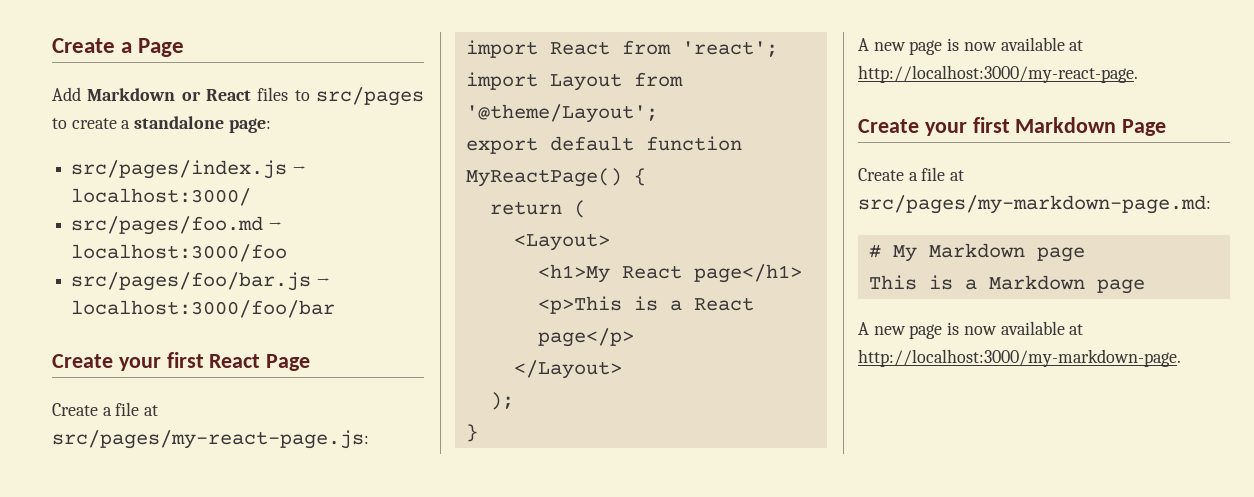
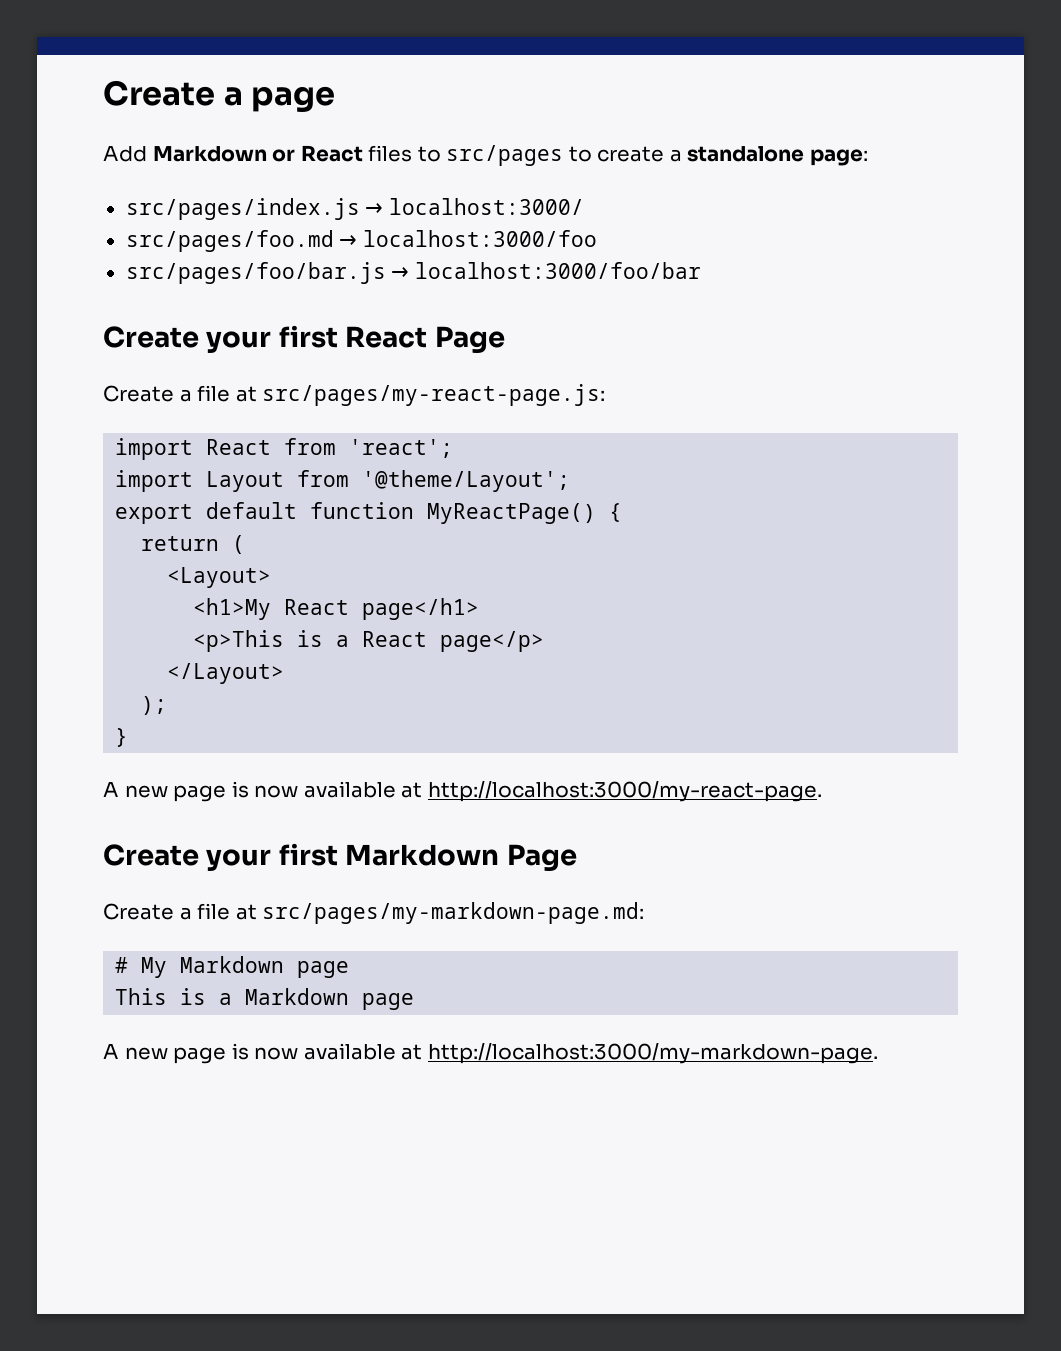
- Create a Page
+ Create a page

